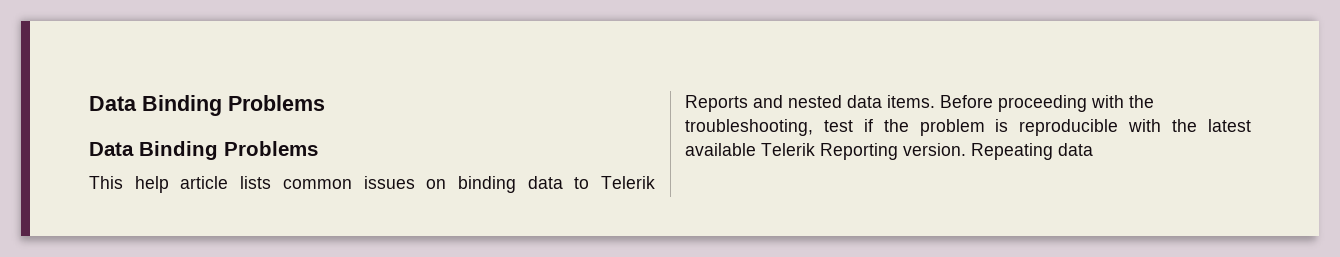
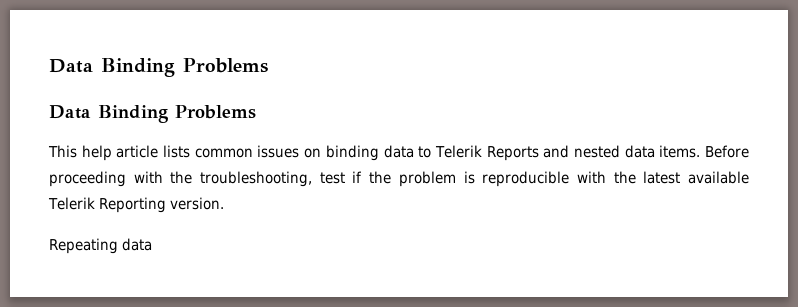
- Before proceeding with the troubleshooting, test if the problem is reproducible with the latest available Telerik Reporting version. Repeating data
+ Before proceeding with the troubleshooting, test if the problem is reproducible with the latest available Telerik Reporting version.
+ Repeating data

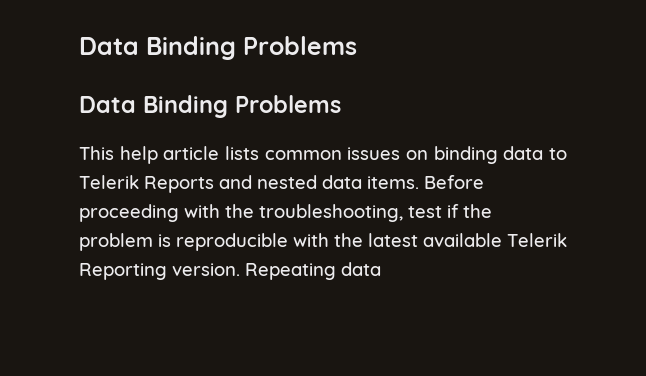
- Before proceeding with the troubleshooting, test if the problem is reproducible with the latest available Telerik Reporting version.
- Repeating data
+ Before proceeding with the troubleshooting, test if the problem is reproducible with the latest available Telerik Reporting version. Repeating data

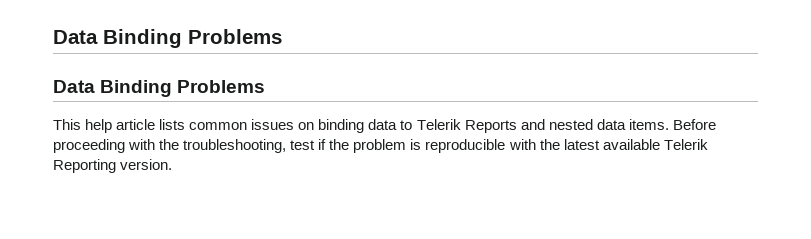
- Repeating data

